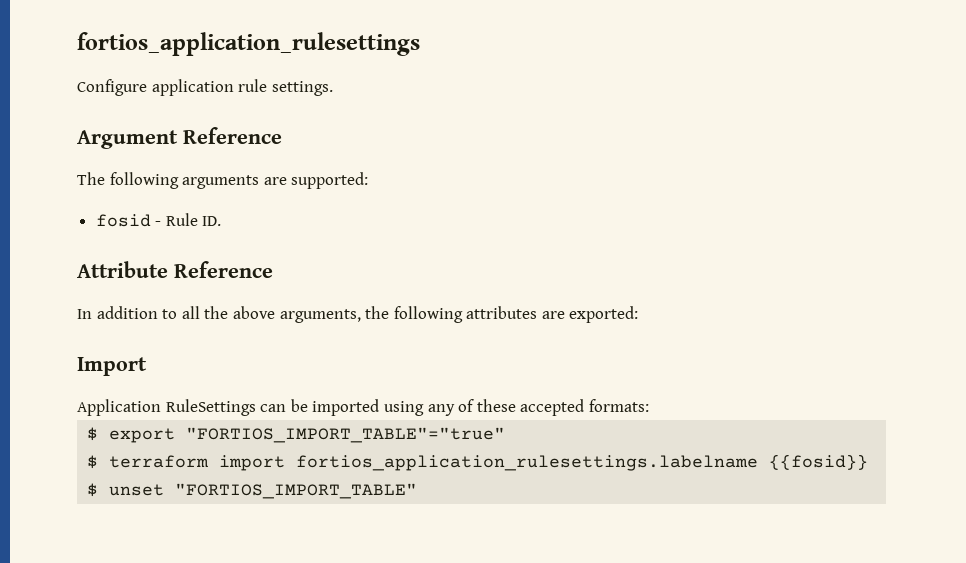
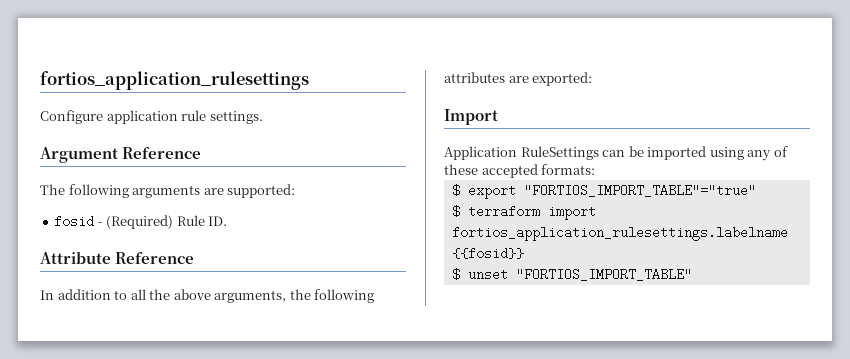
- fosid - Rule ID.
+ fosid - (Required) Rule ID.

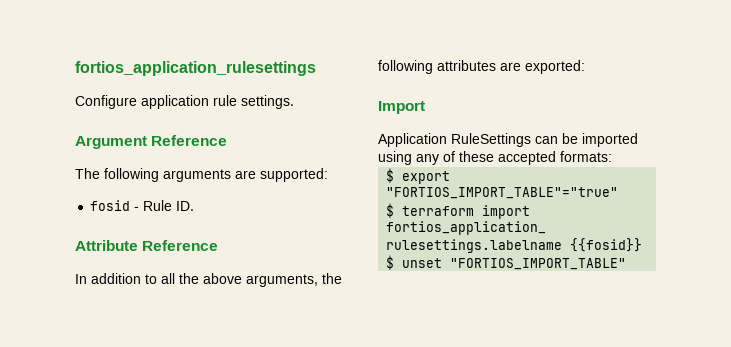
- fosid - (Required) Rule ID.
+ fosid - Rule ID.

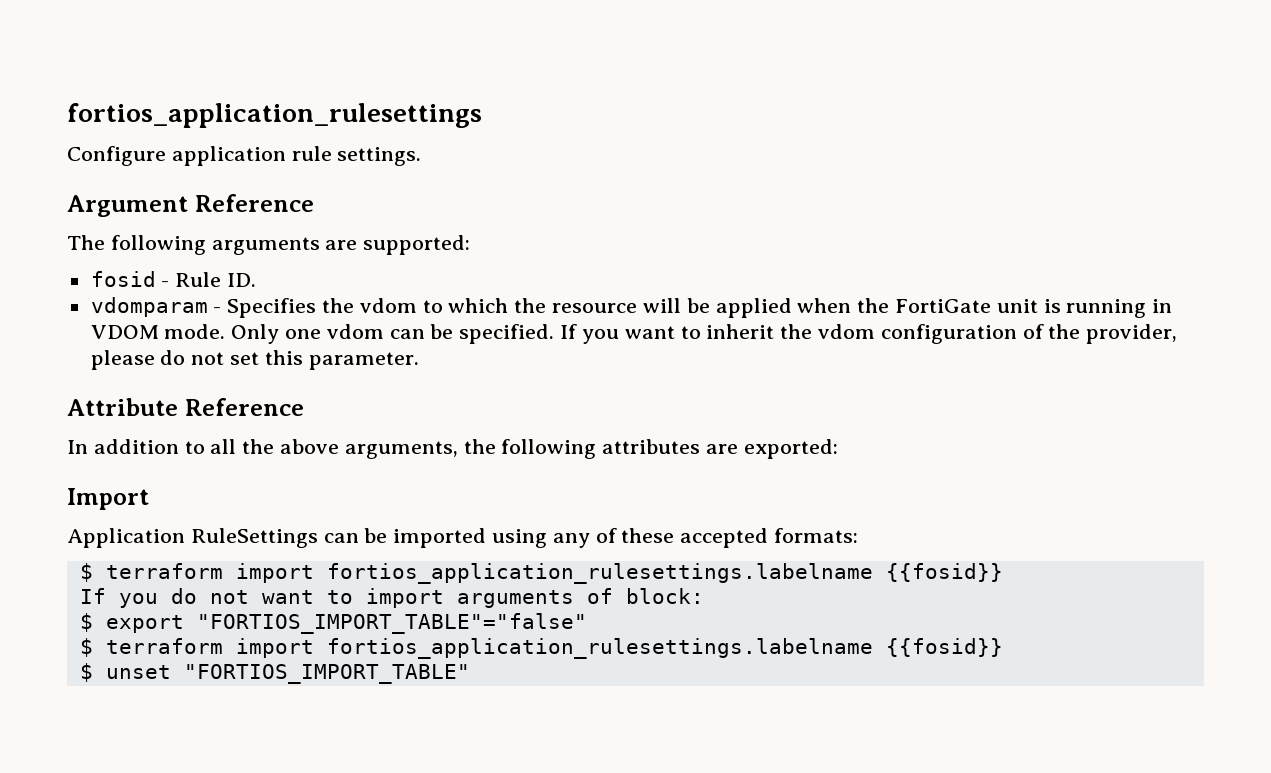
+ vdomparam - Specifies the vdom to which the resource will be applied when the FortiGate unit is running in VDOM mode. Only one vdom can be specified. If you want to inherit the vdom configuration of the provider, please do not set this parameter.
  Application RuleSettings can be imported using any of these accepted formats:
+ $ terraform import fortios_application_rulesettings.labelname {{fosid}}
+ If you do not want to import arguments of block:
- $ export "FORTIOS_IMPORT_TABLE"="true"
+ $ export "FORTIOS_IMPORT_TABLE"="false"

